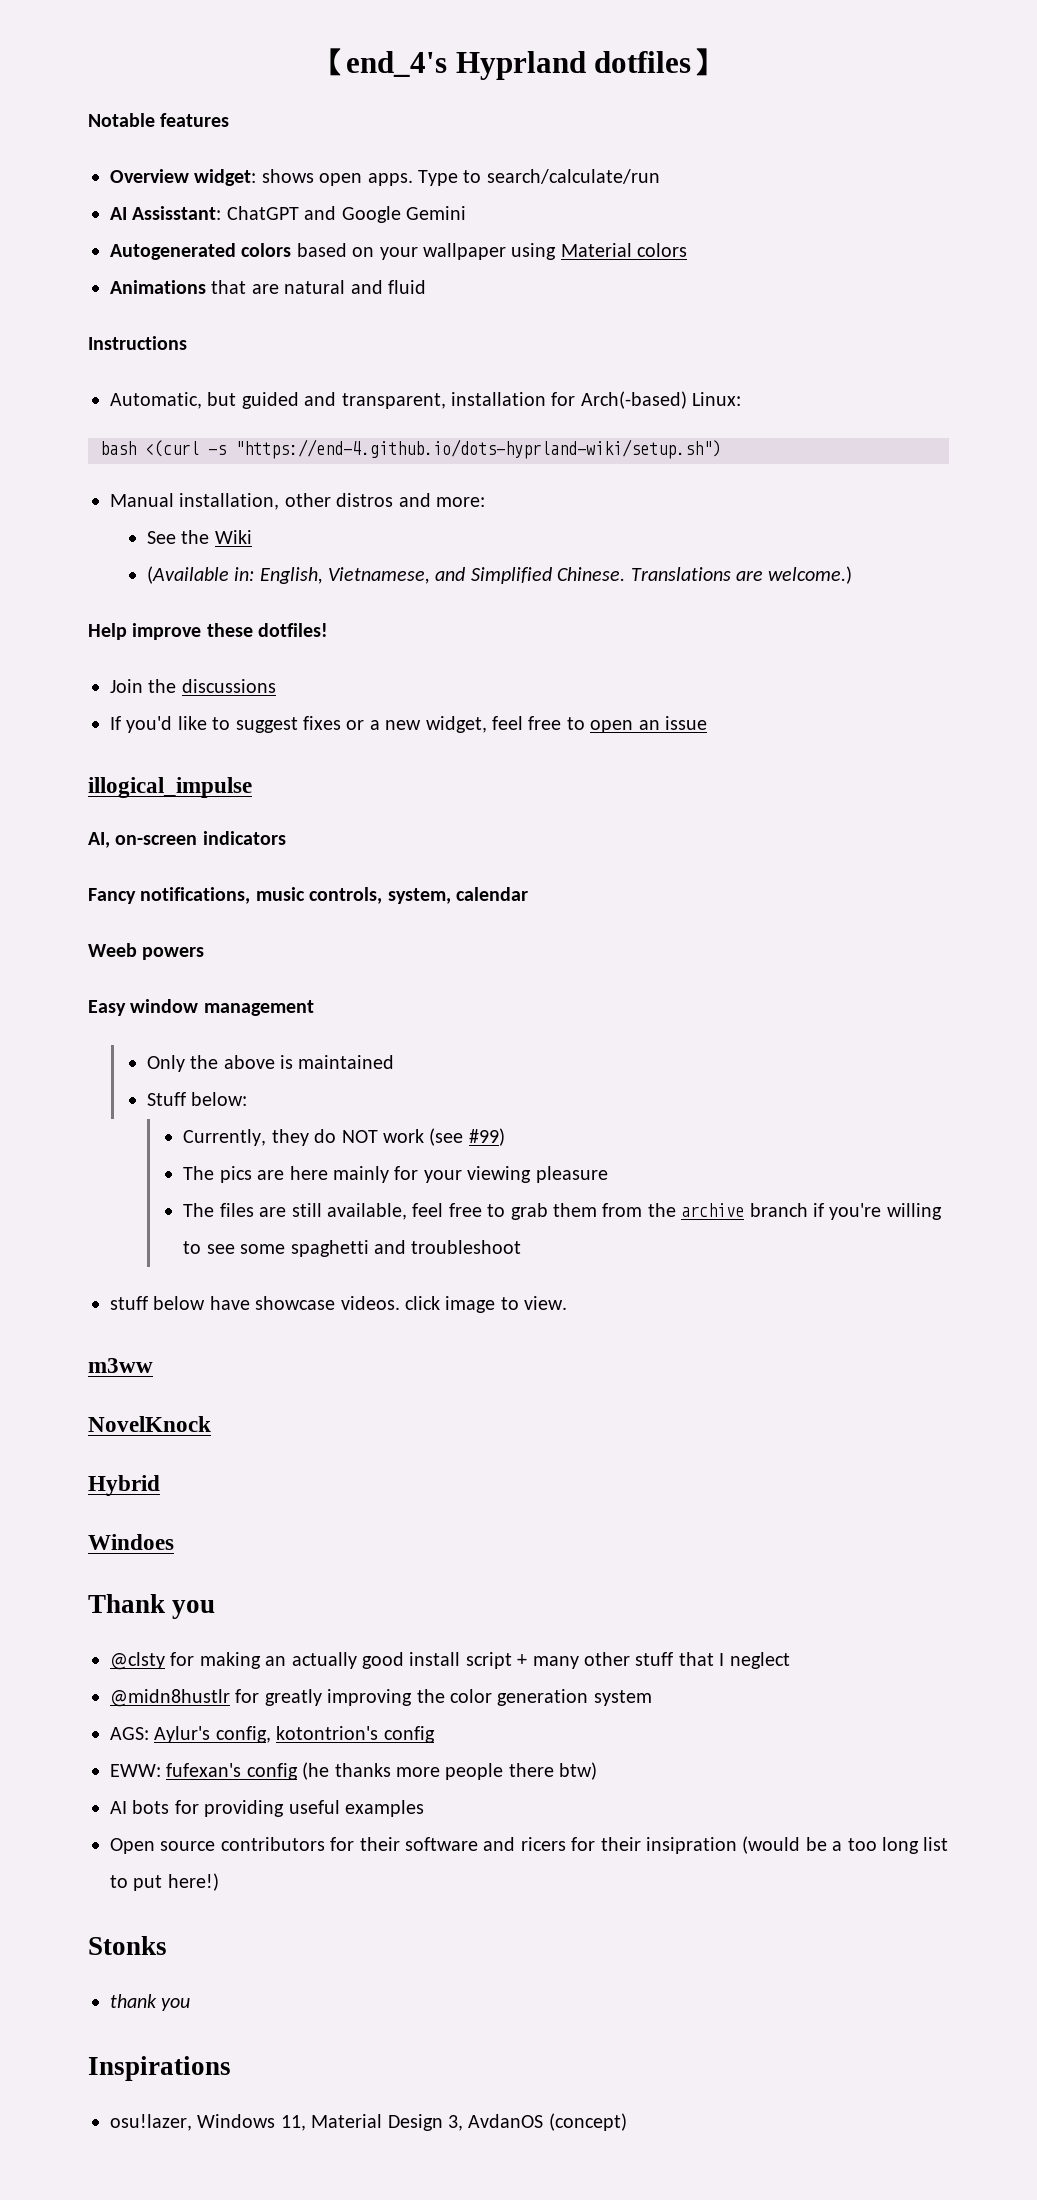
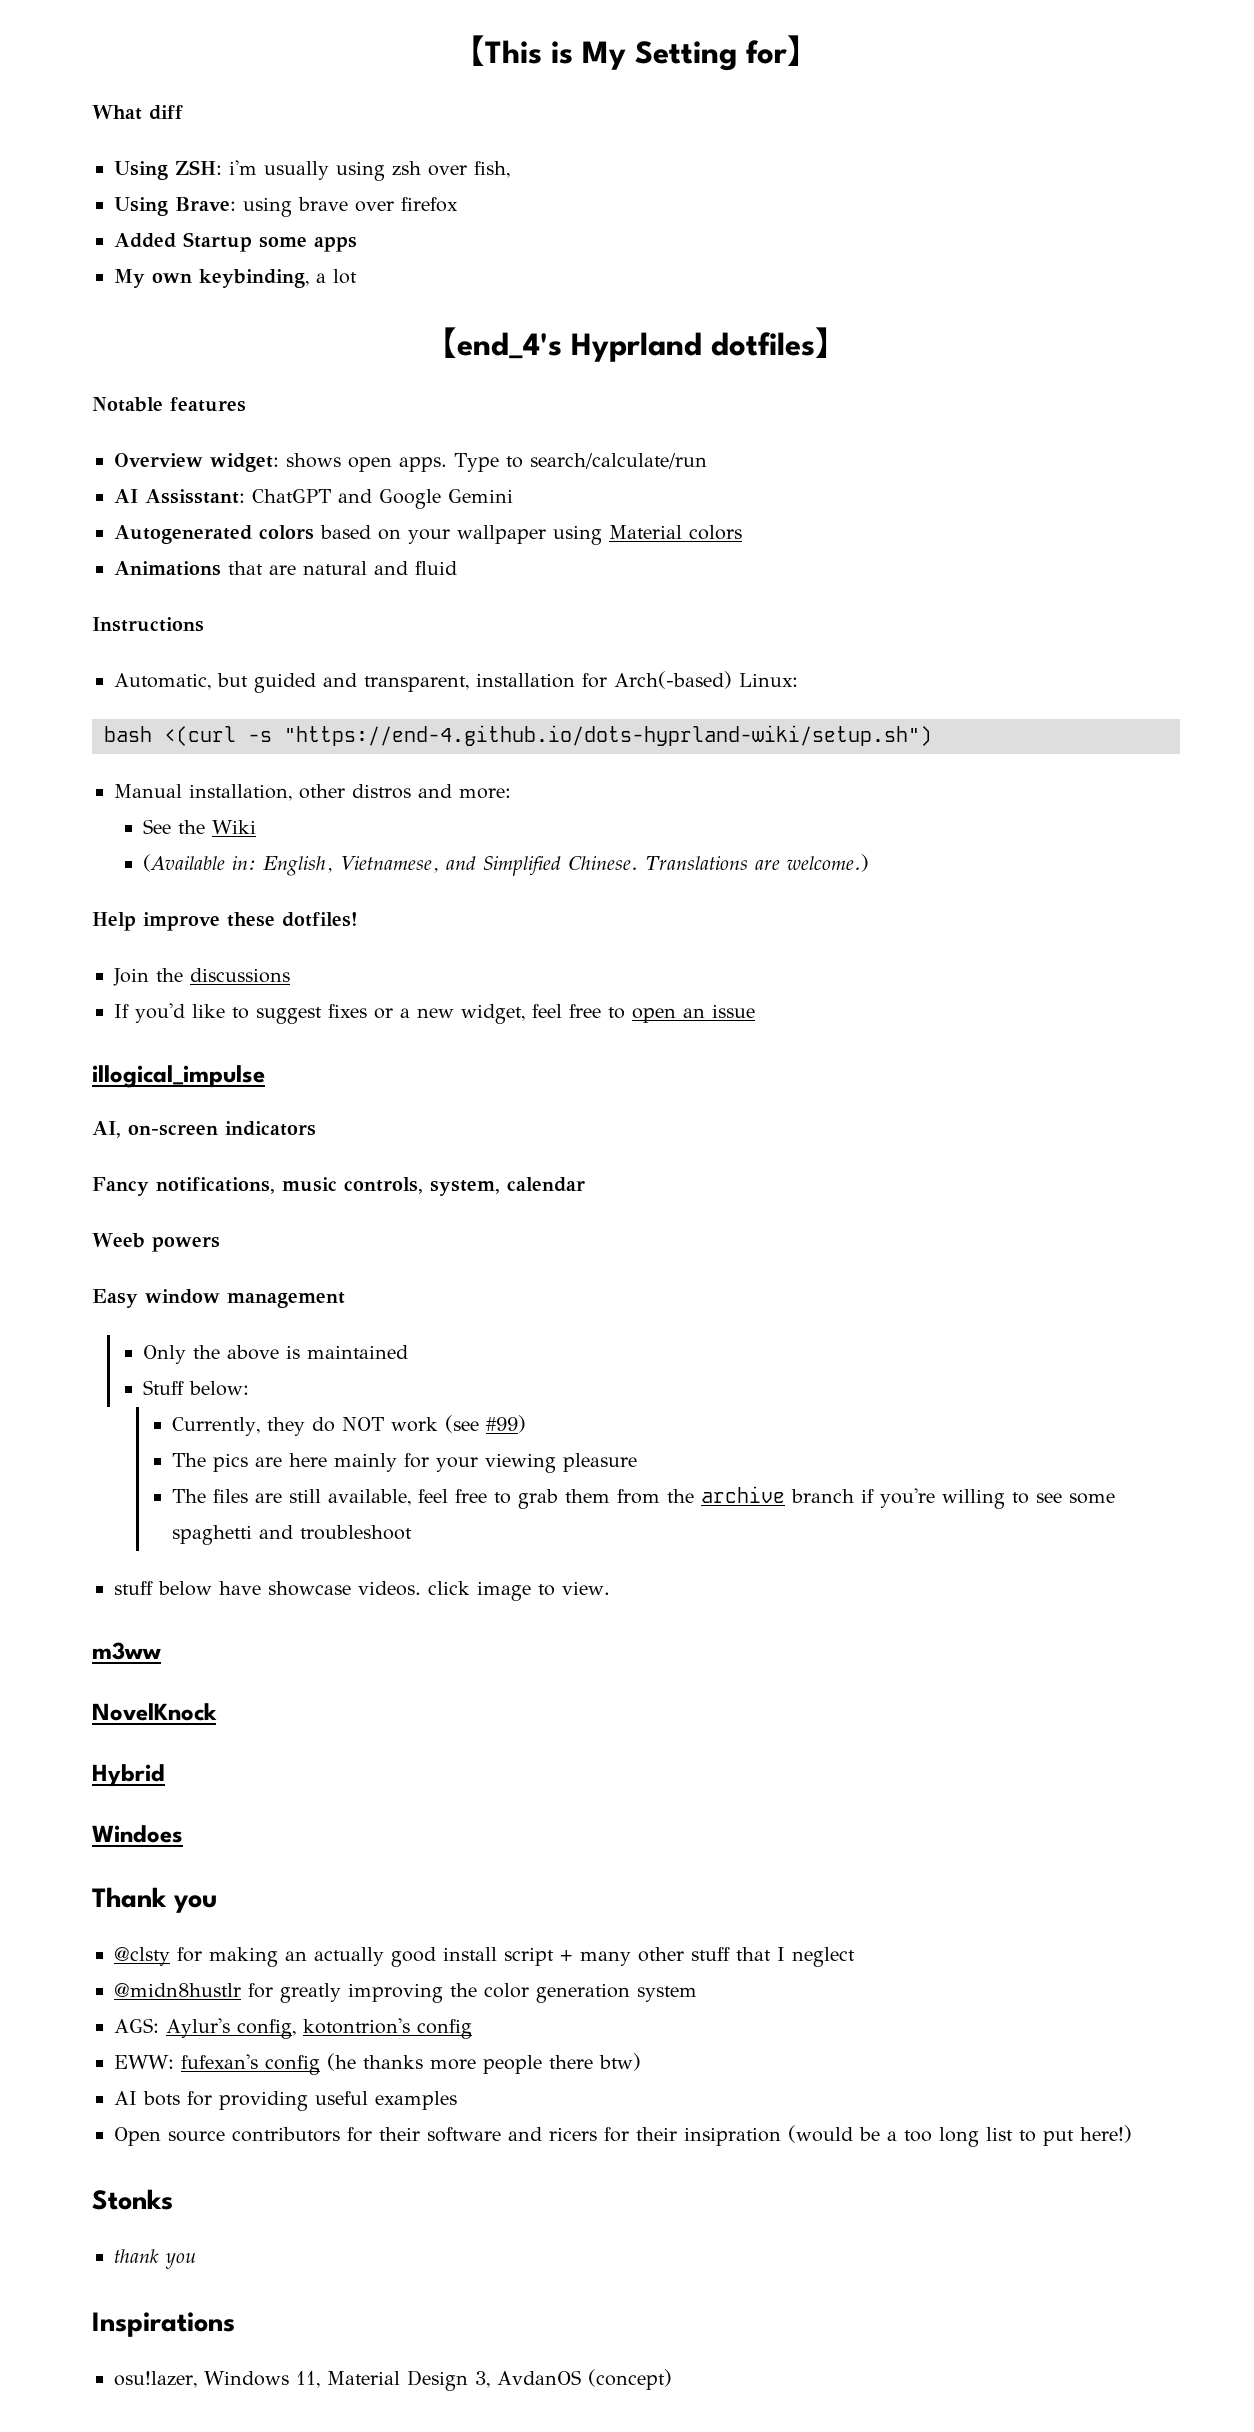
+ 【This is My Setting for】
+ What diff
+ Using ZSH: i'm usually using zsh over fish,
+ Using Brave: using brave over firefox
+ Added Startup some apps
+ My own keybinding, a lot

